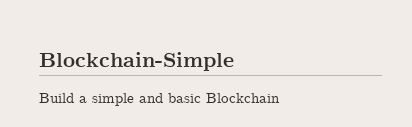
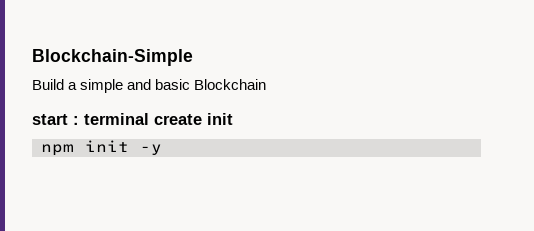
+ start : terminal create init
+ npm init -y

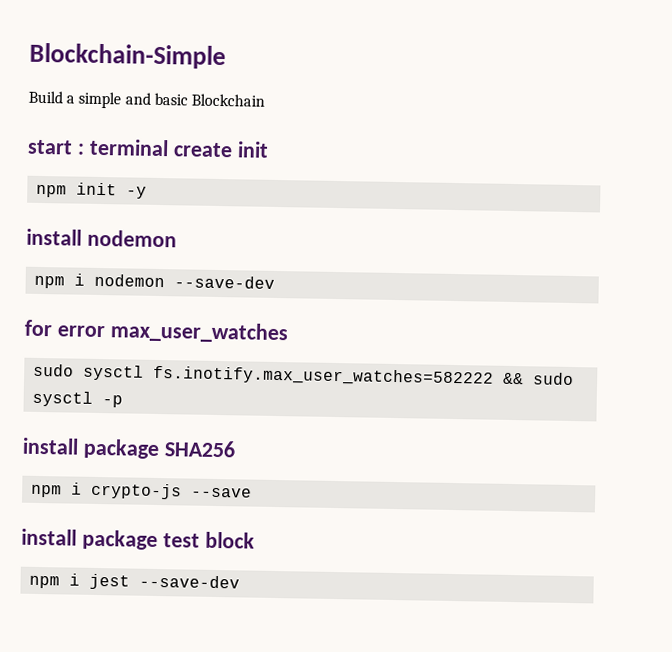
+ install nodemon
+ npm i nodemon --save-dev
+ for error max_user_watches
+ sudo sysctl fs.inotify.max_user_watches=582222 && sudo sysctl -p
+ install package SHA256
+ npm i crypto-js --save
+ install package test block
+ npm i jest --save-dev

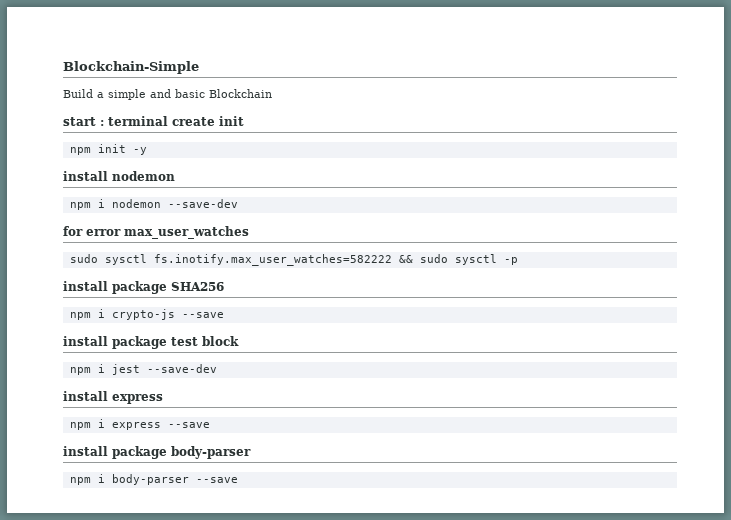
+ install express
+ npm i express --save
+ install package body-parser
+ npm i body-parser --save

